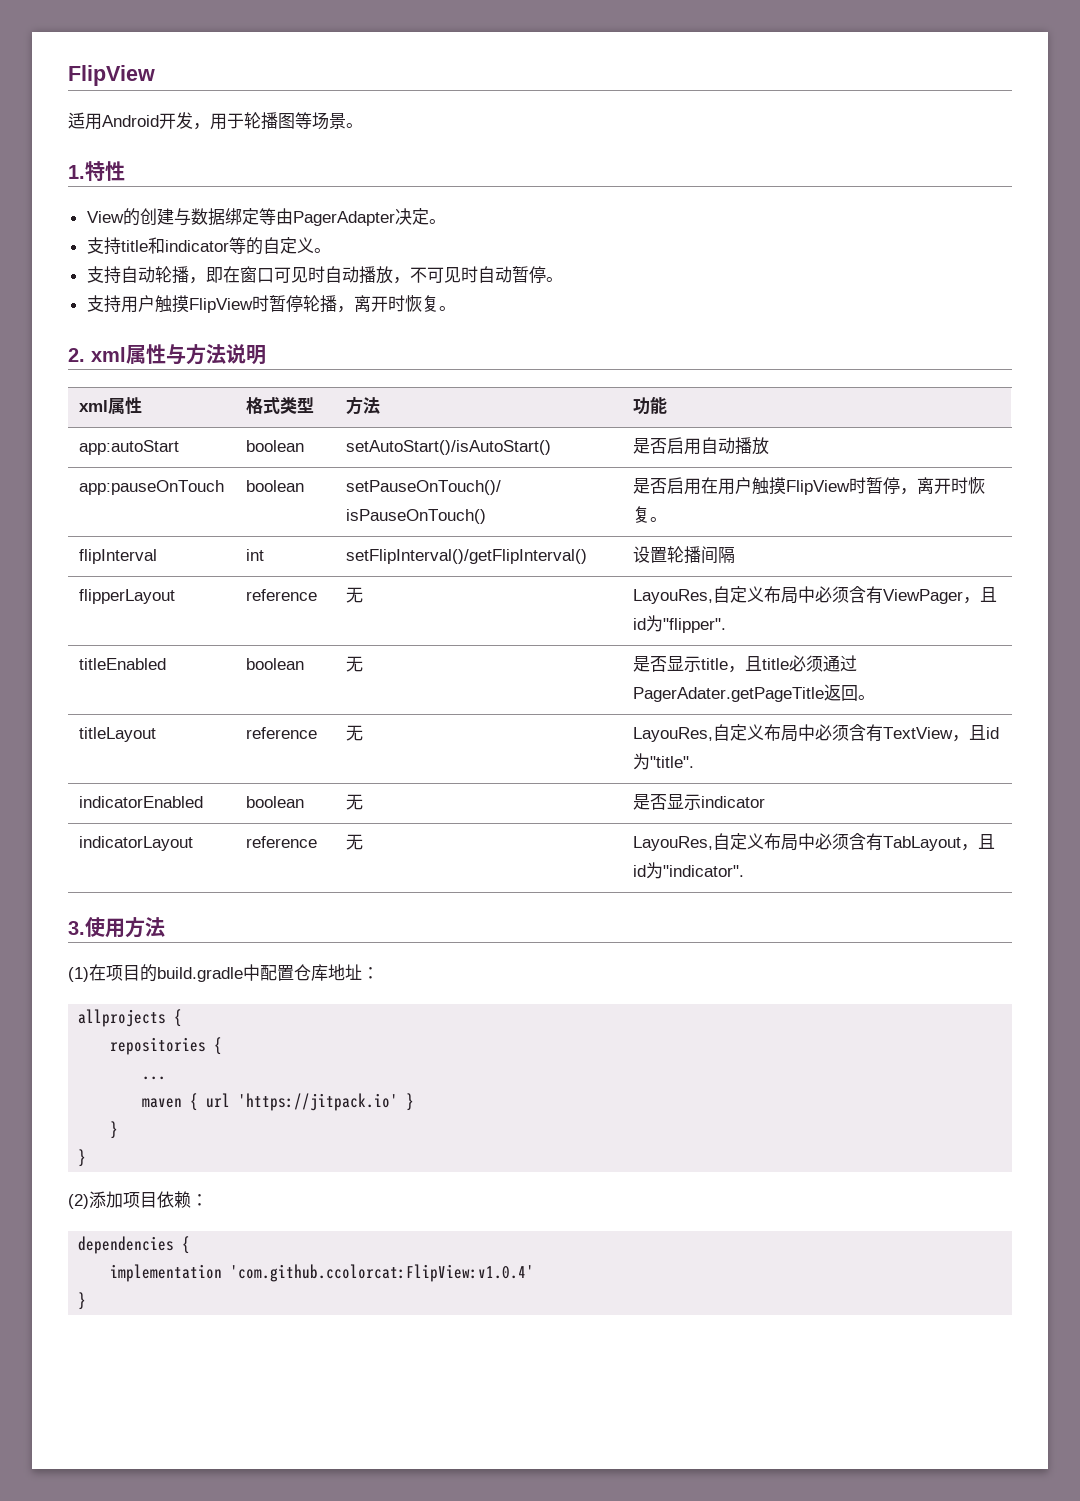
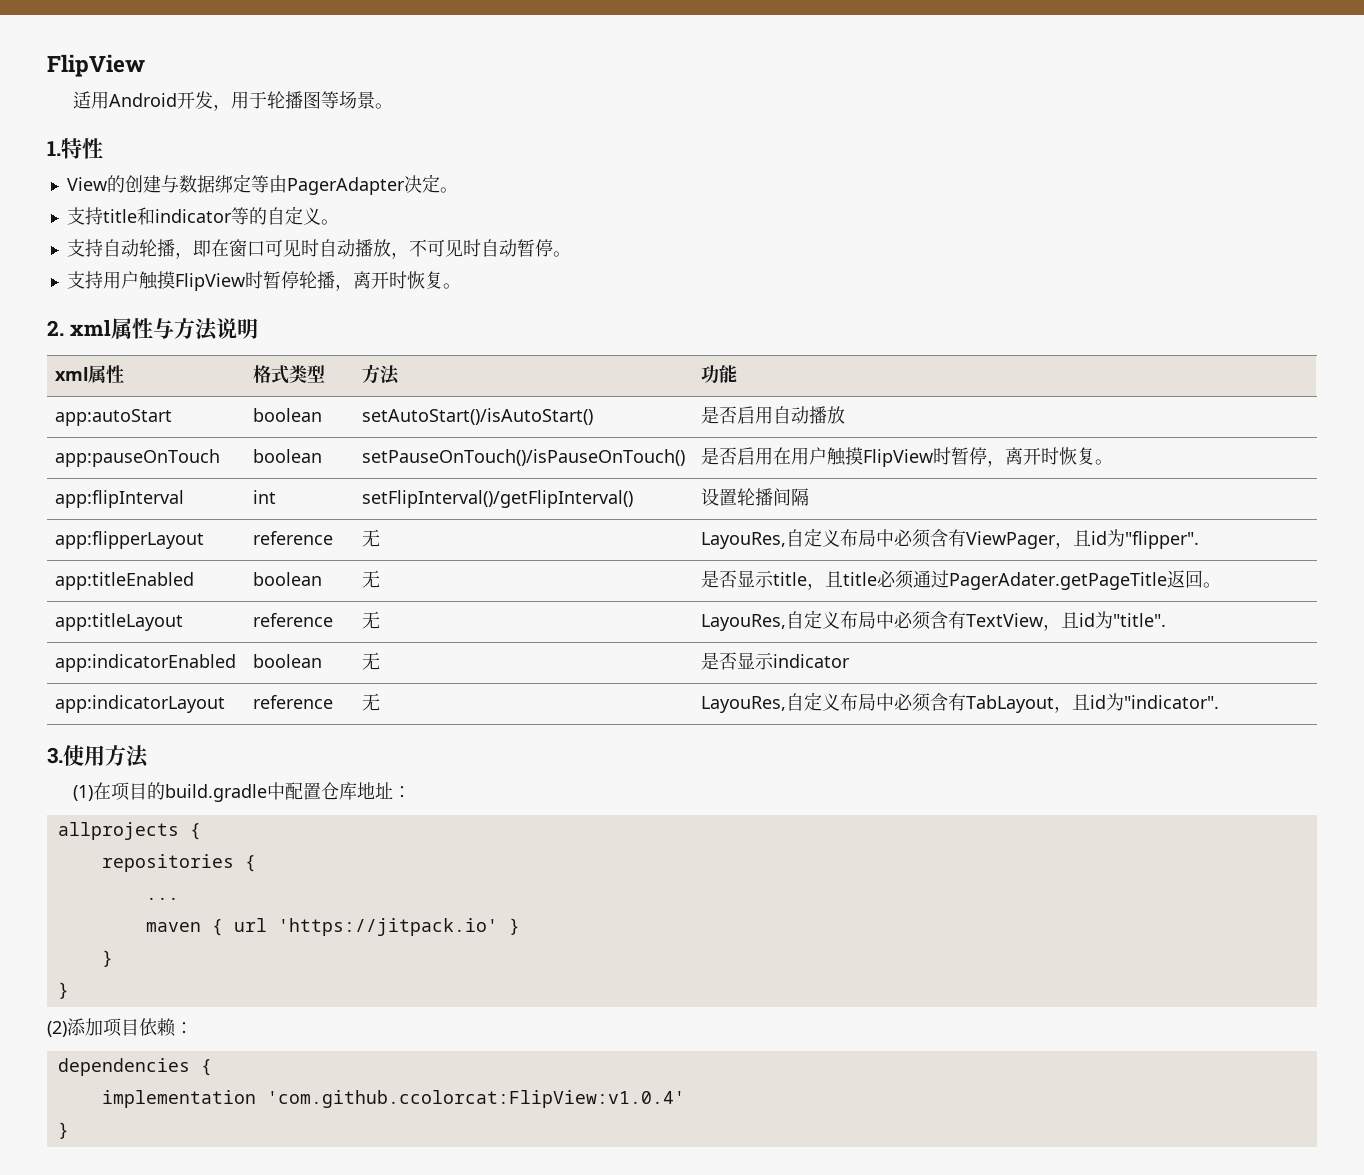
- flipInterval | int | setFlipInterval()/getFlipInterval() | 设置轮播间隔
+ app:flipInterval | int | setFlipInterval()/getFlipInterval() | 设置轮播间隔
- flipperLayout | reference | 无 | LayouRes,自定义布局中必须含有ViewPager，且id为"flipper".
+ app:flipperLayout | reference | 无 | LayouRes,自定义布局中必须含有ViewPager，且id为"flipper".
- titleEnabled | boolean | 无 | 是否显示title，且title必须通过PagerAdater.getPageTitle返回。
+ app:titleEnabled | boolean | 无 | 是否显示title，且title必须通过PagerAdater.getPageTitle返回。
- titleLayout | reference | 无 | LayouRes,自定义布局中必须含有TextView，且id为"title".
+ app:titleLayout | reference | 无 | LayouRes,自定义布局中必须含有TextView，且id为"title".
- indicatorEnabled | boolean | 无 | 是否显示indicator
+ app:indicatorEnabled | boolean | 无 | 是否显示indicator
- indicatorLayout | reference | 无 | LayouRes,自定义布局中必须含有TabLayout，且id为"indicator".
+ app:indicatorLayout | reference | 无 | LayouRes,自定义布局中必须含有TabLayout，且id为"indicator".

